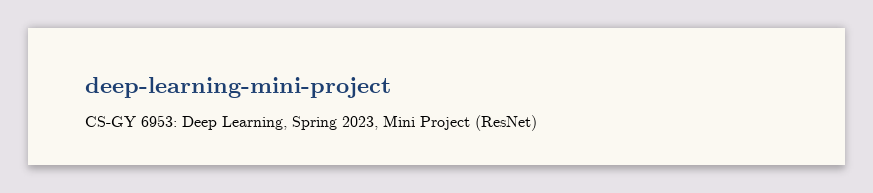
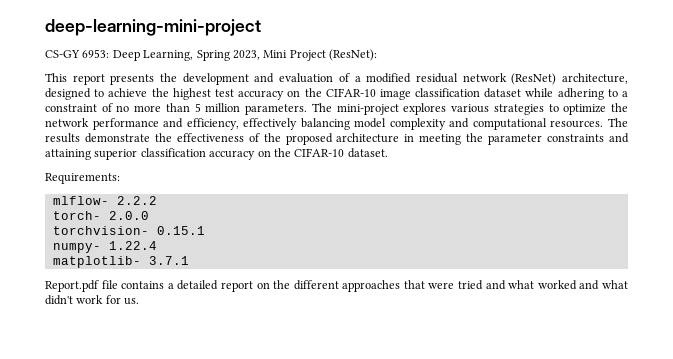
- CS-GY 6953: Deep Learning, Spring 2023, Mini Project (ResNet)
+ CS-GY 6953: Deep Learning, Spring 2023, Mini Project (ResNet):
+ This report presents the development and evaluation of a modified residual network (ResNet) architecture, designed to achieve the highest test accuracy on the CIFAR-10 image classification dataset while adhering to a constraint of no more than 5 million parameters. The mini-project explores various strategies to optimize the network performance and efficiency, effectively balancing model complexity and computational resources. The results demonstrate the effectiveness of the proposed architecture in meeting the parameter constraints and attaining superior classification accuracy on the CIFAR-10 dataset.
+ Requirements:
+ mlflow- 2.2.2
+ torch- 2.0.0
+ torchvision- 0.15.1
+ numpy- 1.22.4
+ matplotlib- 3.7.1
+ Report.pdf file contains a detailed report on the different approaches that were tried and what worked and what didn't work for us.

